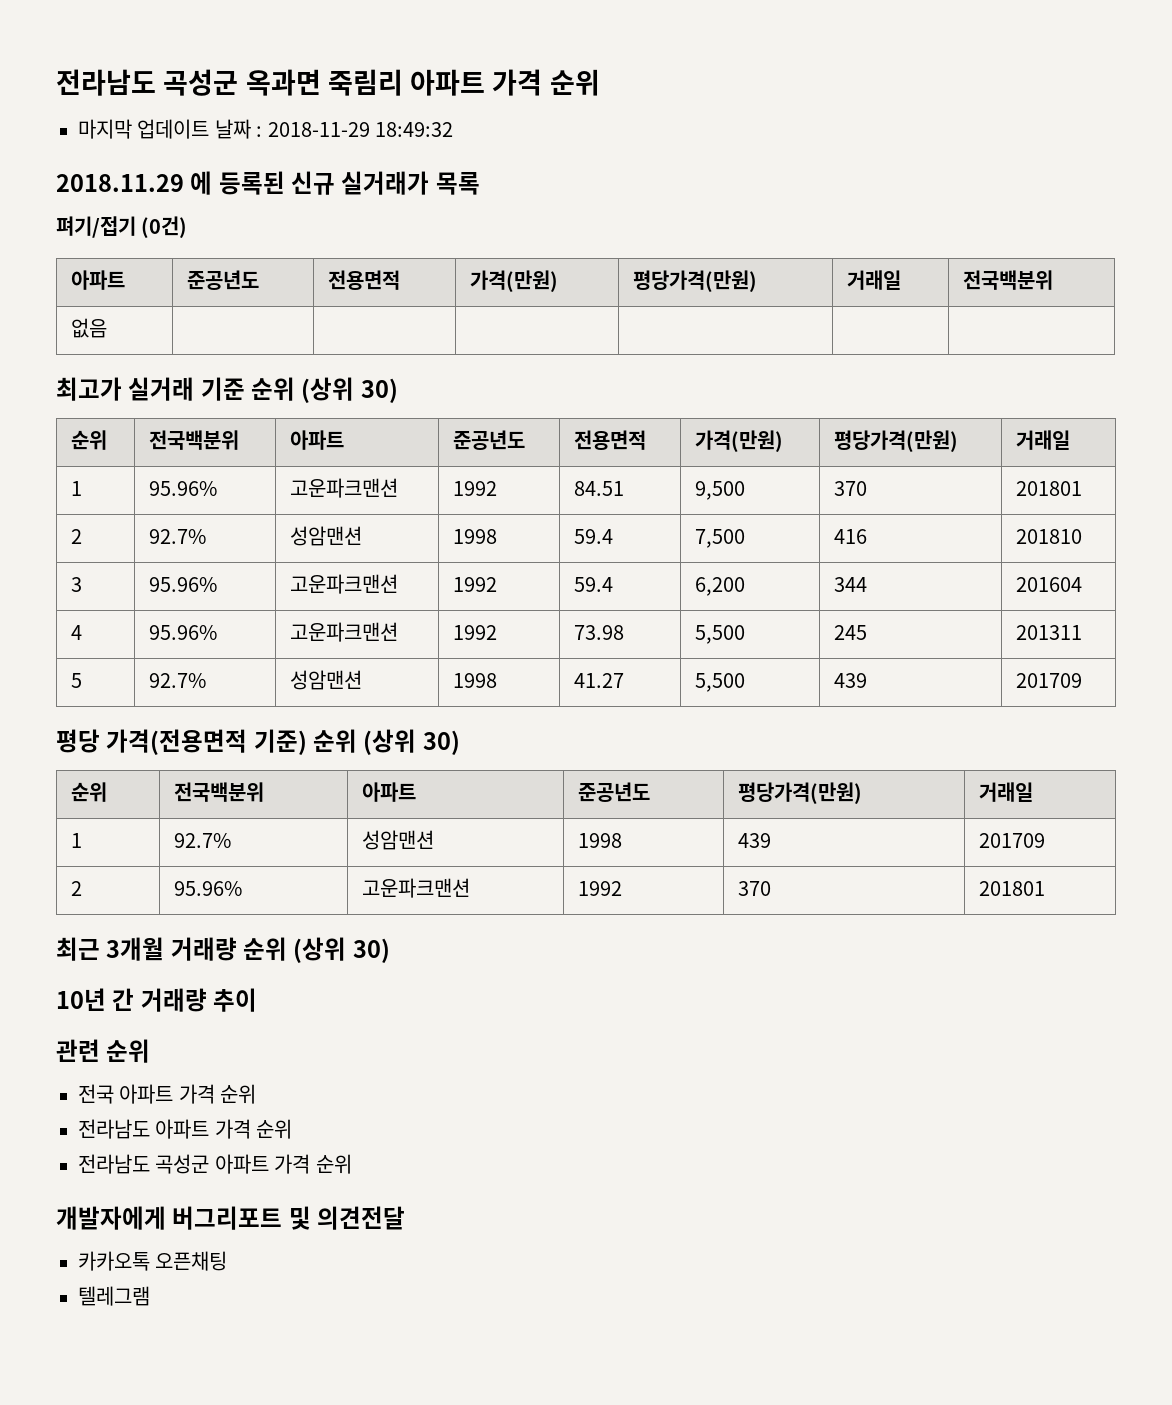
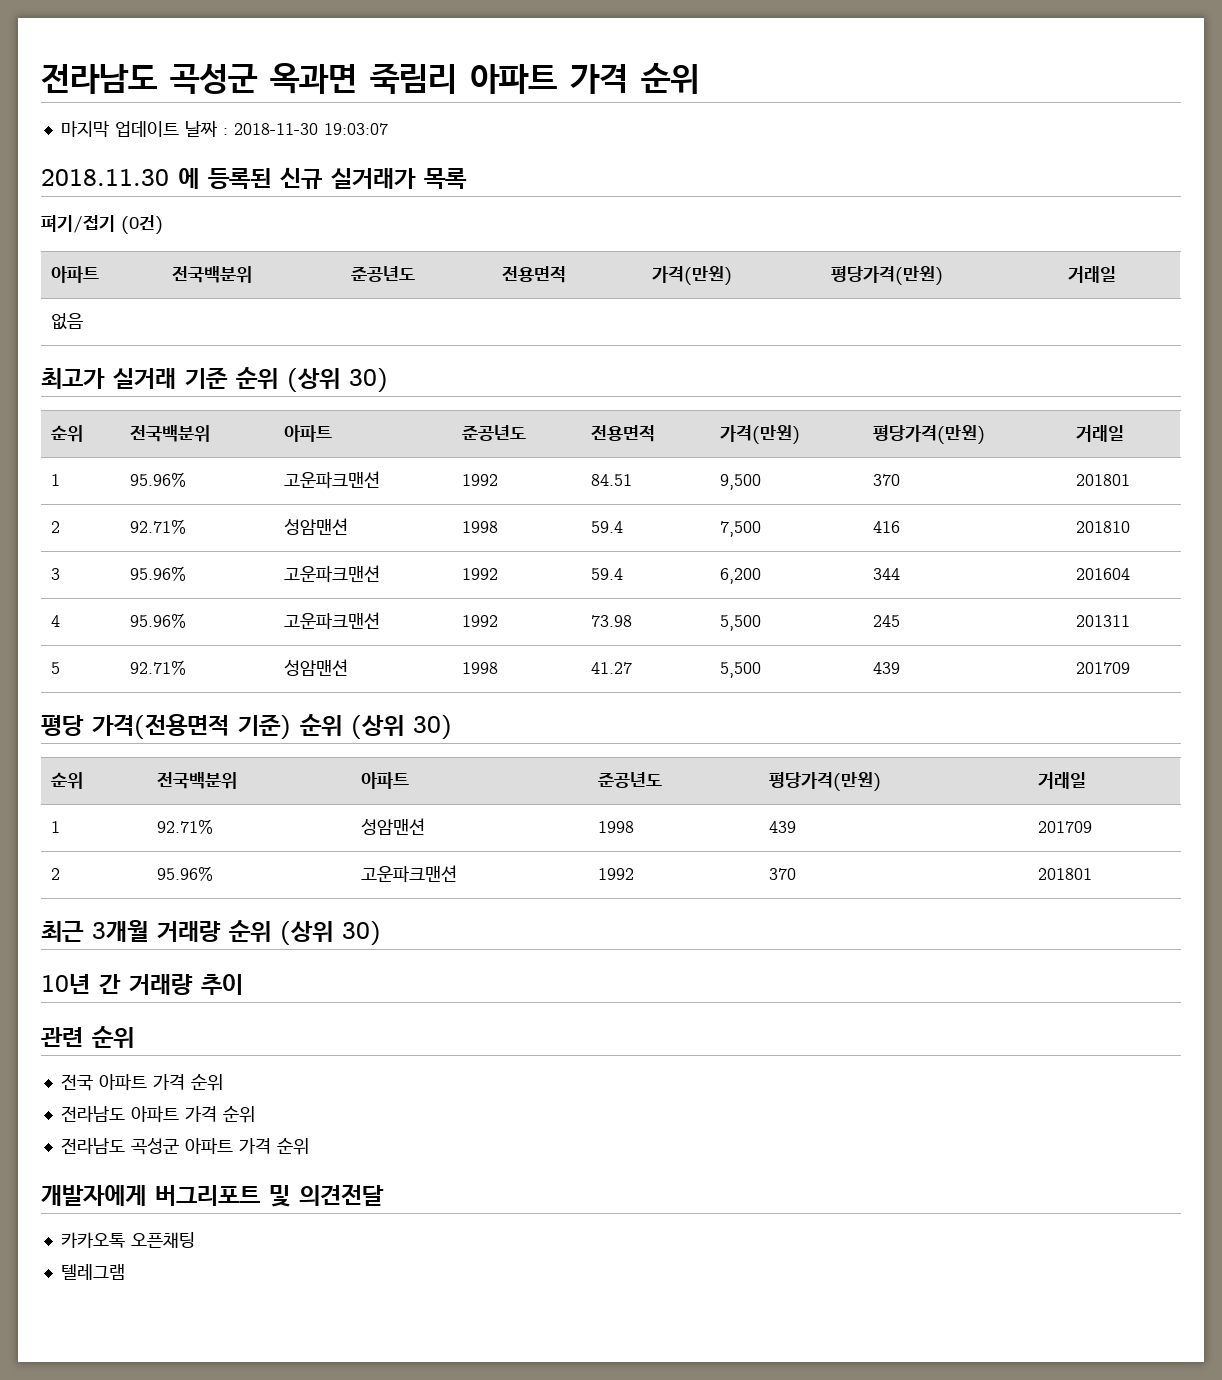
- 마지막 업데이트 날짜 : 2018-11-29 18:49:32
- 2018.11.29 에 등록된 신규 실거래가 목록
+ 마지막 업데이트 날짜 : 2018-11-30 19:03:07
+ 2018.11.30 에 등록된 신규 실거래가 목록
- 아파트 | 준공년도 | 전용면적 | 가격(만원) | 평당가격(만원) | 거래일 | 전국백분위
+ 아파트 | 전국백분위 | 준공년도 | 전용면적 | 가격(만원) | 평당가격(만원) | 거래일
- 2 | 92.7% | 성암맨션 | 1998 | 59.4 | 7,500 | 416 | 201810
+ 2 | 92.71% | 성암맨션 | 1998 | 59.4 | 7,500 | 416 | 201810
- 5 | 92.7% | 성암맨션 | 1998 | 41.27 | 5,500 | 439 | 201709
+ 5 | 92.71% | 성암맨션 | 1998 | 41.27 | 5,500 | 439 | 201709
- 1 | 92.7% | 성암맨션 | 1998 | 439 | 201709
+ 1 | 92.71% | 성암맨션 | 1998 | 439 | 201709

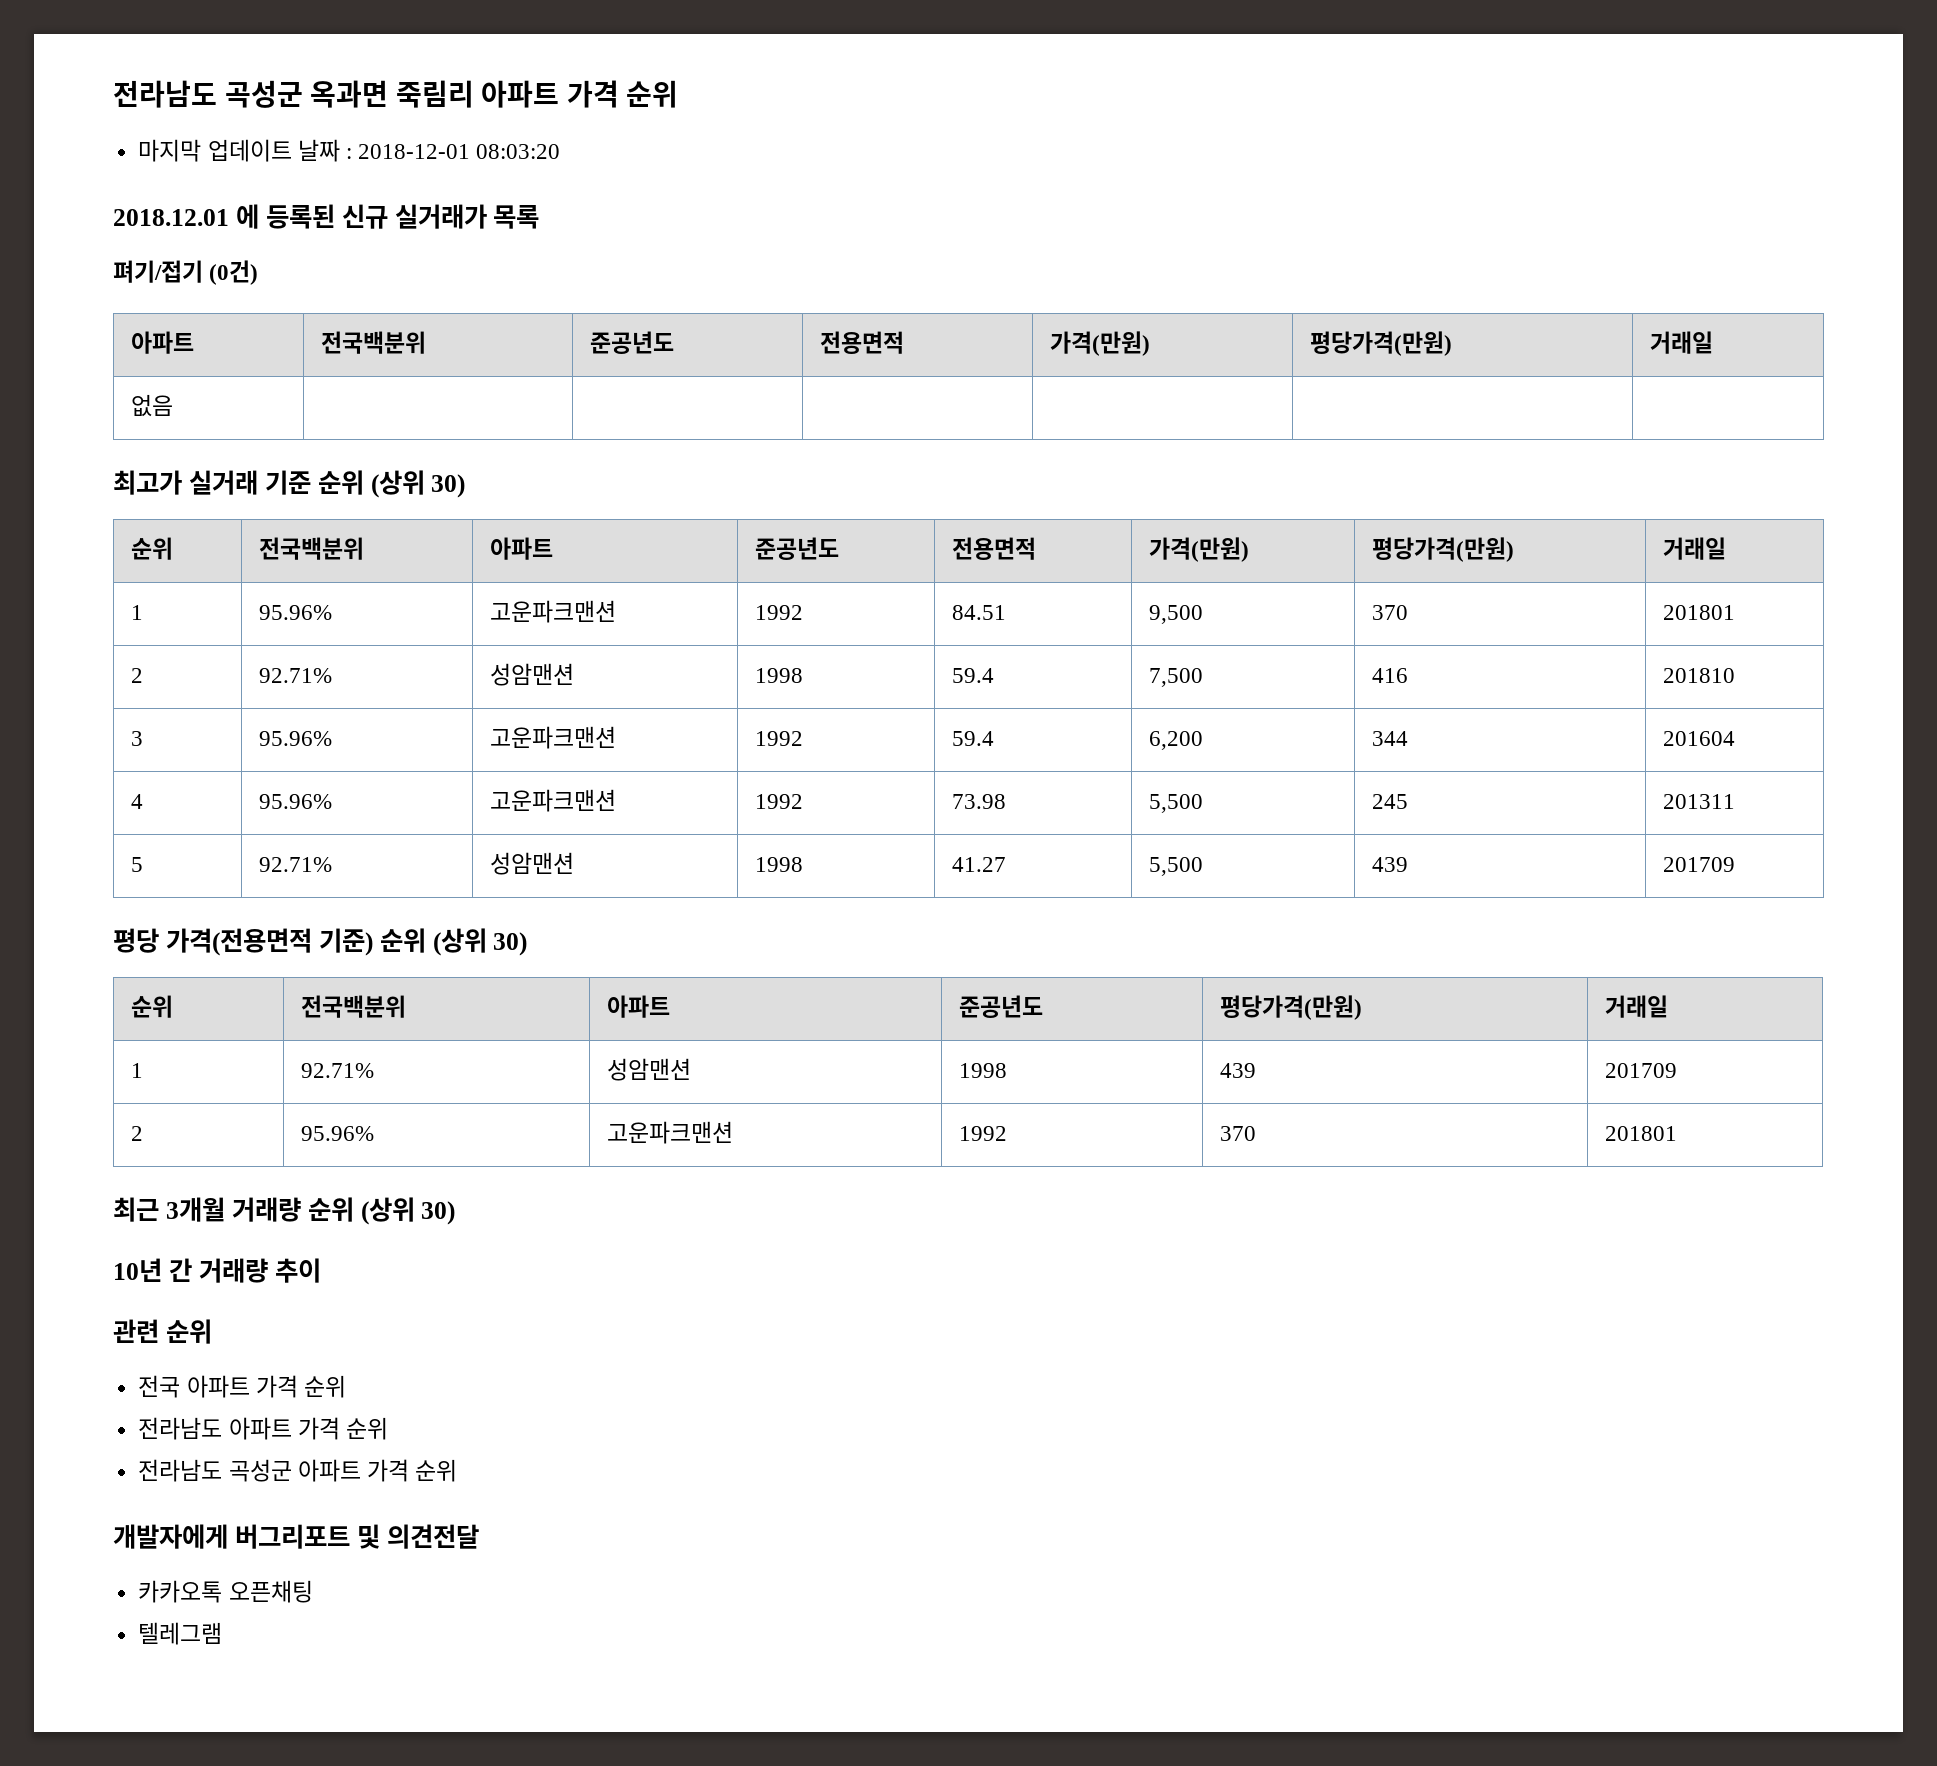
- 마지막 업데이트 날짜 : 2018-11-30 19:03:07
- 2018.11.30 에 등록된 신규 실거래가 목록
+ 마지막 업데이트 날짜 : 2018-12-01 08:03:20
+ 2018.12.01 에 등록된 신규 실거래가 목록

